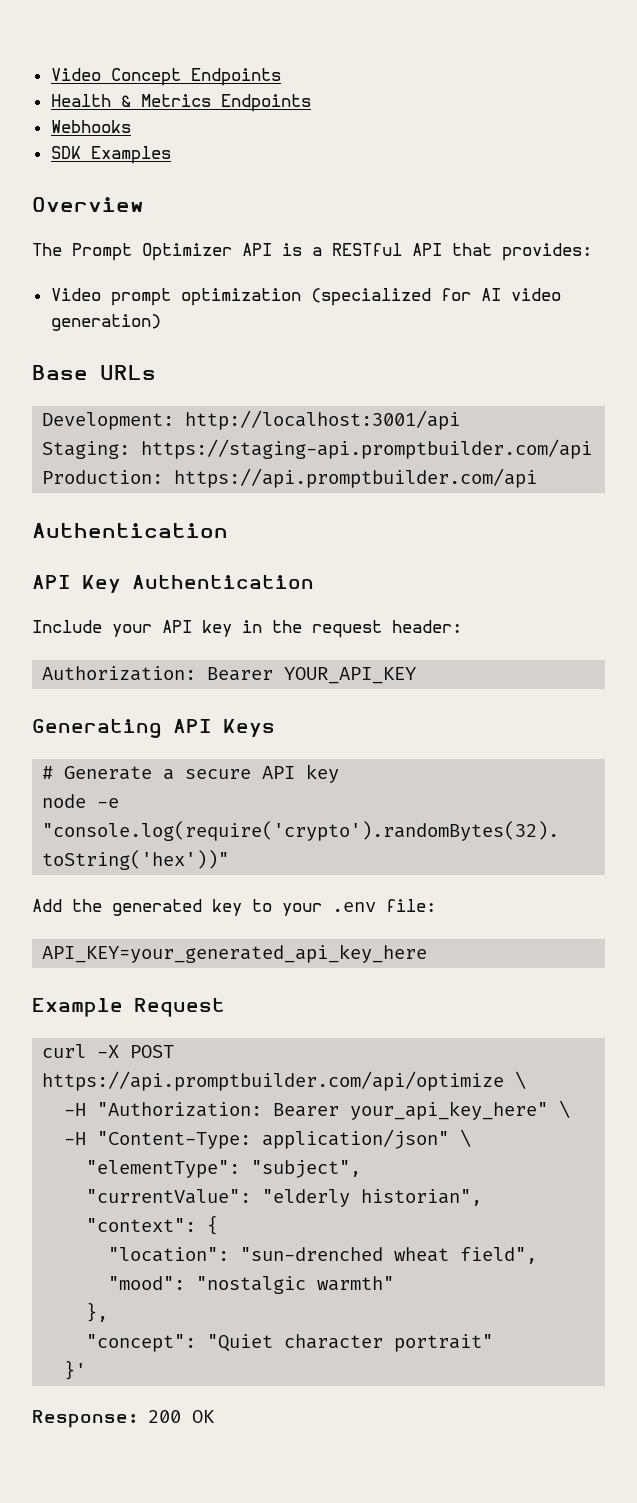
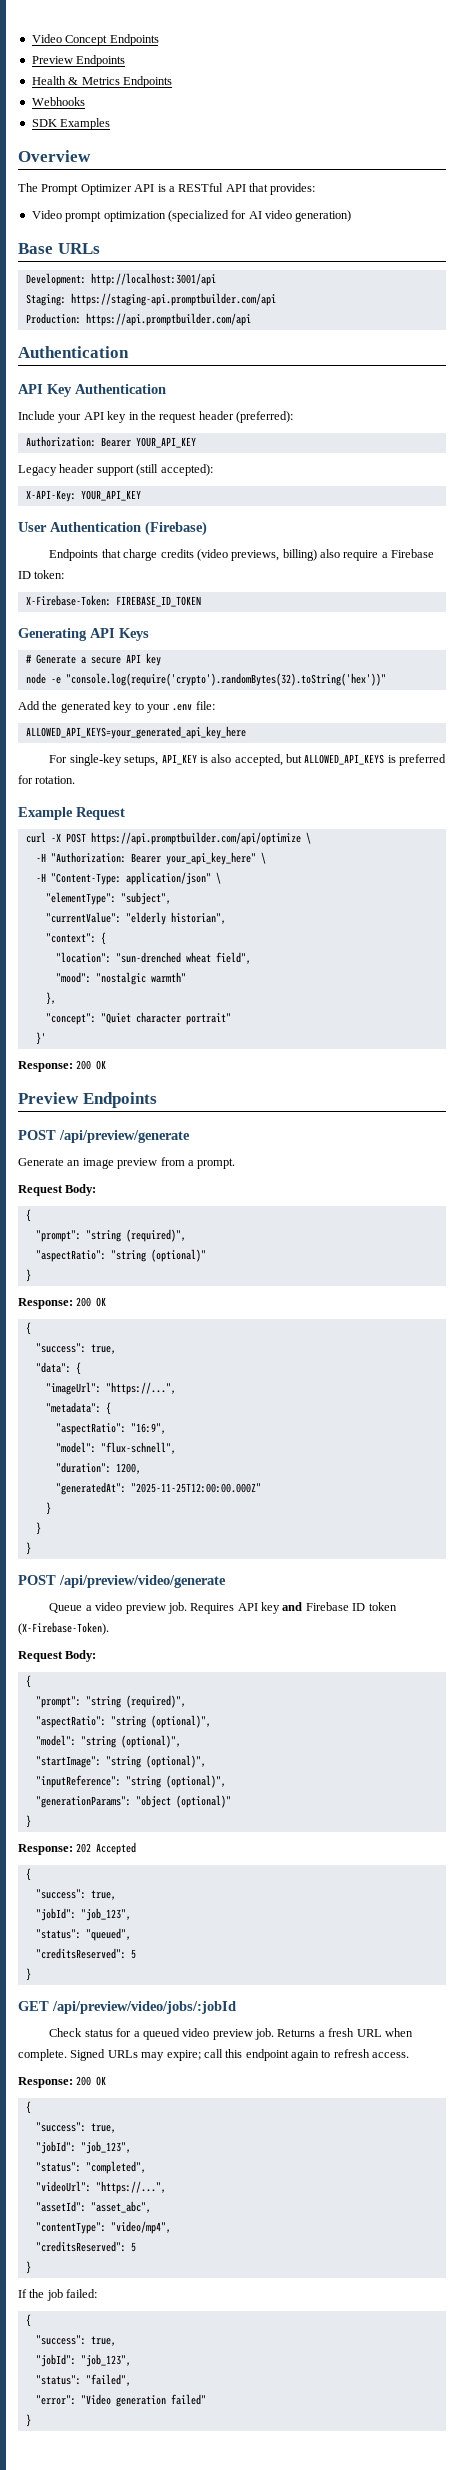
  Video Concept Endpoints
+ Preview Endpoints
- Include your API key in the request header:
+ Include your API key in the request header (preferred):
+ Legacy header support (still accepted):
+ X-API-Key: YOUR_API_KEY
+ User Authentication (Firebase)
+ Endpoints that charge credits (video previews, billing) also require a Firebase ID token:
+ X-Firebase-Token: FIREBASE_ID_TOKEN
- API_KEY=your_generated_api_key_here
+ ALLOWED_API_KEYS=your_generated_api_key_here
+ For single-key setups, API_KEY is also accepted, but ALLOWED_API_KEYS is preferred for rotation.
  }'
  Response: 200 OK
+ Preview Endpoints
+ POST /api/preview/generate
+ Generate an image preview from a prompt.
+ Request Body:
+ {
+ "prompt": "string (required)",
+ "aspectRatio": "string (optional)"
+ }
+ Response: 200 OK
+ {
+ "success": true,
+ "data": {
+ "imageUrl": "https://...",
+ "metadata": {
+ "aspectRatio": "16:9",
+ "model": "flux-schnell",
+ "duration": 1200,
+ "generatedAt": "2025-11-25T12:00:00.000Z"
+ }
+ }
+ }
+ POST /api/preview/video/generate
+ Queue a video preview job. Requires API key and Firebase ID token (X-Firebase-Token).
+ Request Body:
+ {
+ "prompt": "string (required)",
+ "aspectRatio": "string (optional)",
+ "model": "string (optional)",
+ "startImage": "string (optional)",
+ "inputReference": "string (optional)",
+ "generationParams": "object (optional)"
+ }
+ Response: 202 Accepted
+ {
+ "success": true,
+ "jobId": "job_123",
+ "status": "queued",
+ "creditsReserved": 5
+ }
+ GET /api/preview/video/jobs/:jobId
+ Check status for a queued video preview job. Returns a fresh URL when complete. Signed URLs may expire; call this endpoint again to refresh access.
+ Response: 200 OK
+ {
+ "success": true,
+ "jobId": "job_123",
+ "status": "completed",
+ "videoUrl": "https://...",
+ "assetId": "asset_abc",
+ "contentType": "video/mp4",
+ "creditsReserved": 5
+ }
+ If the job failed:
+ {
+ "success": true,
+ "jobId": "job_123",
+ "status": "failed",
+ "error": "Video generation failed"
+ }

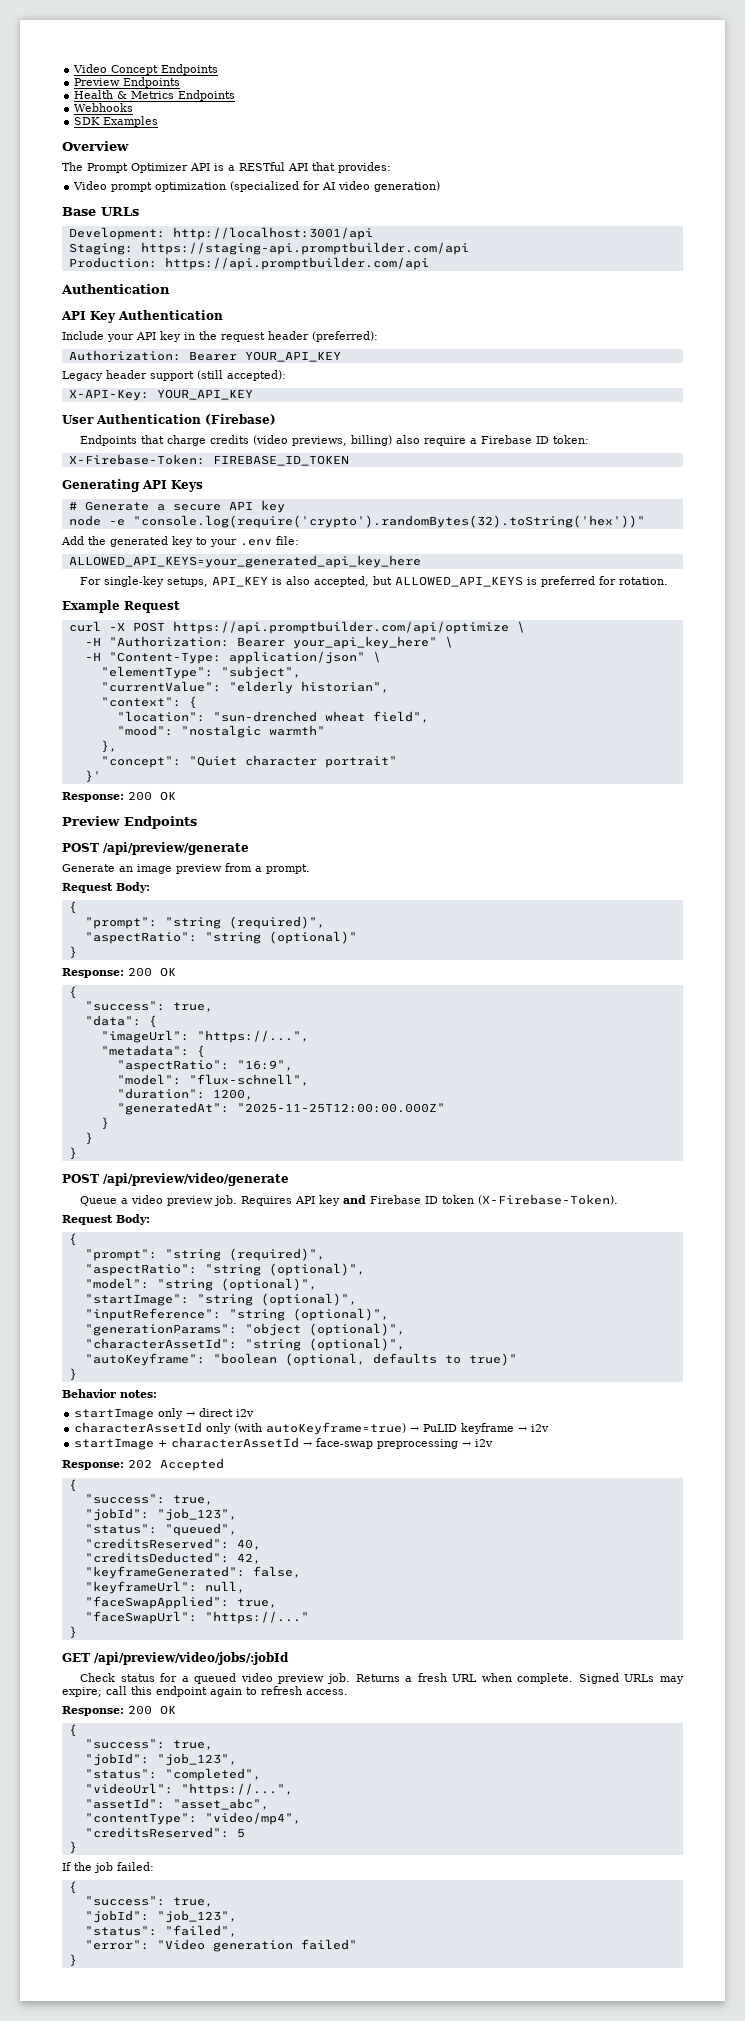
- "generationParams": "object (optional)"
+ "generationParams": "object (optional)",
+ "characterAssetId": "string (optional)",
+ "autoKeyframe": "boolean (optional, defaults to true)"
  }
+ Behavior notes:
+ startImage only → direct i2v
+ characterAssetId only (with autoKeyframe=true) → PuLID keyframe → i2v
+ startImage + characterAssetId → face-swap preprocessing → i2v
  "status": "queued",
- "creditsReserved": 5
+ "creditsReserved": 40,
+ "creditsDeducted": 42,
+ "keyframeGenerated": false,
+ "keyframeUrl": null,
+ "faceSwapApplied": true,
+ "faceSwapUrl": "https://..."

